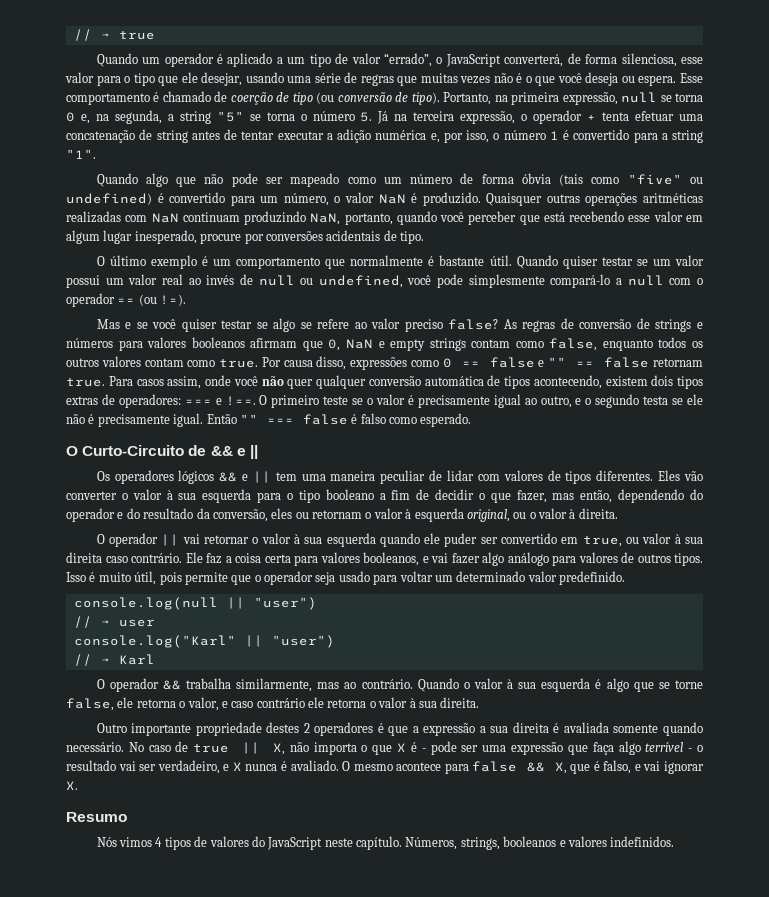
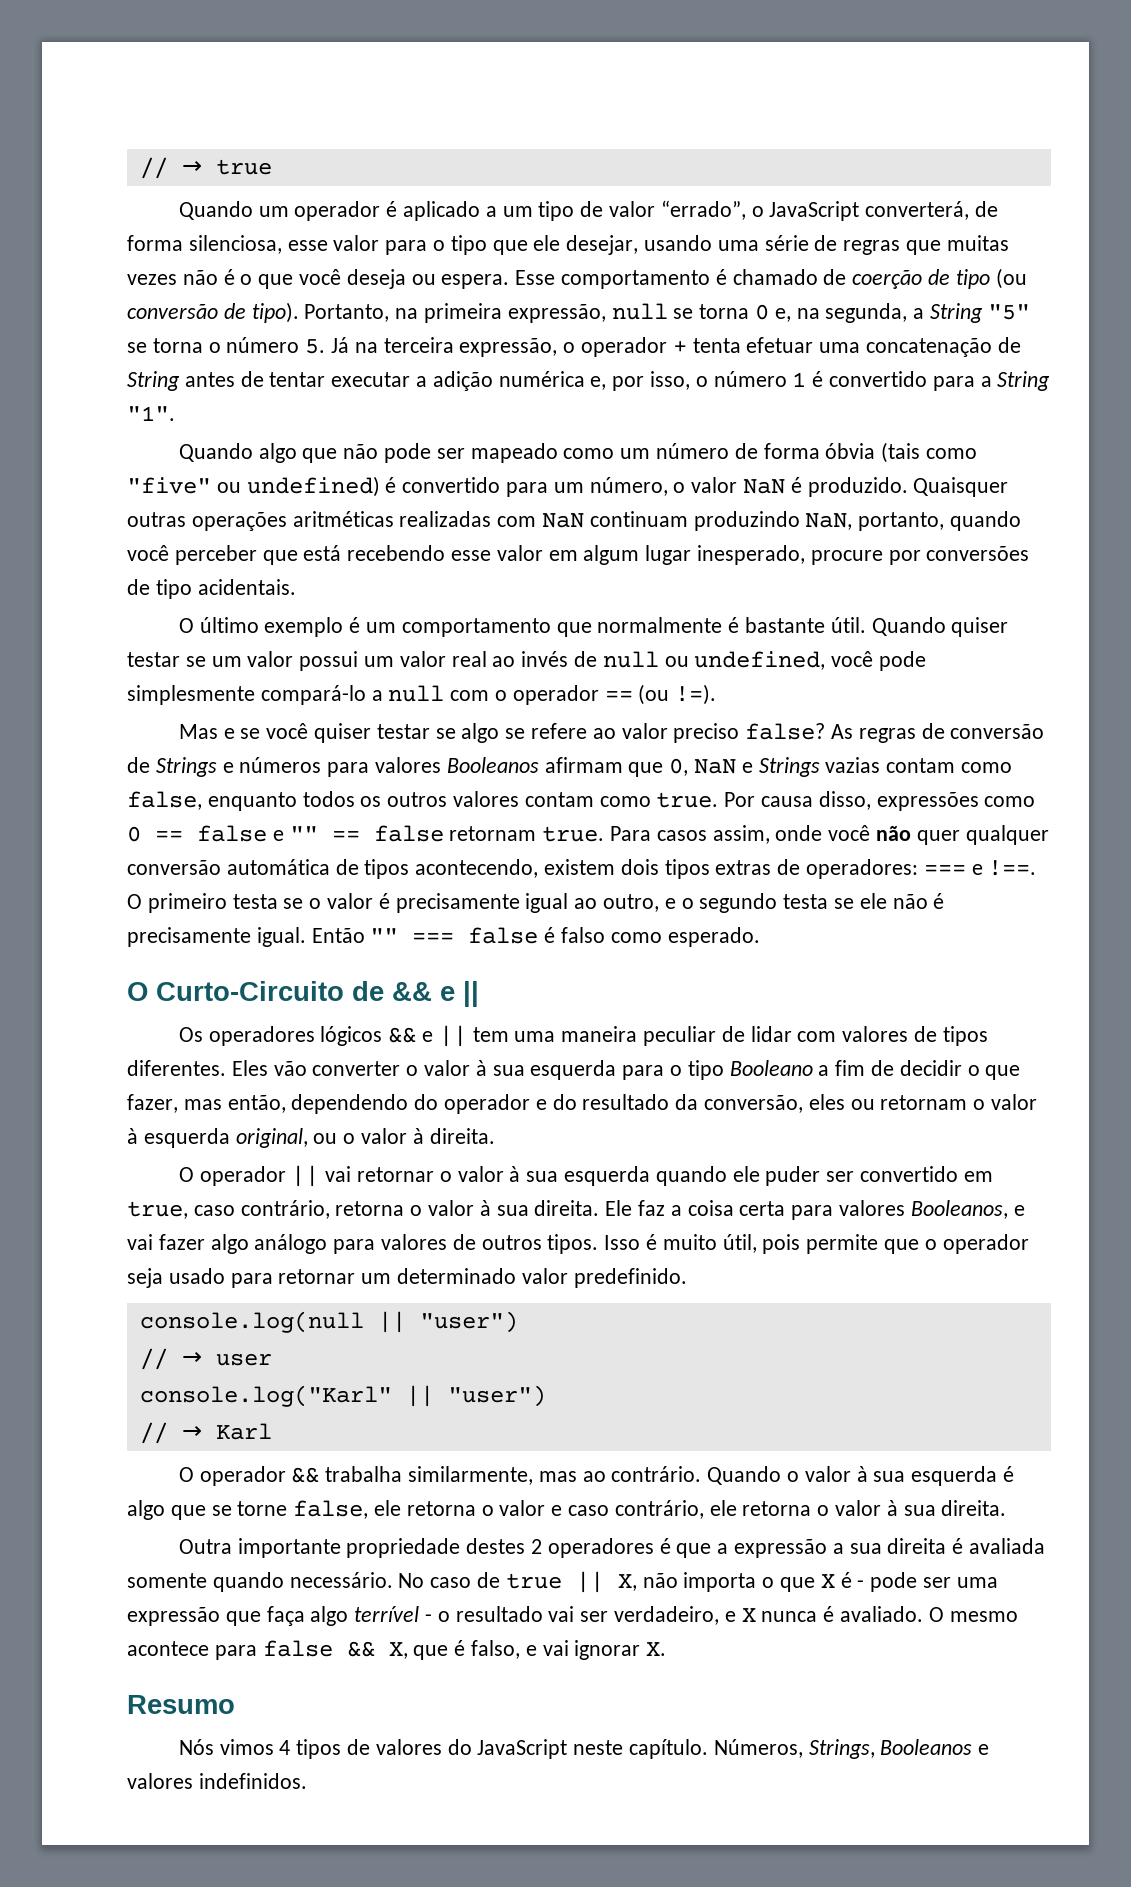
- Portanto, na primeira expressão, null se torna 0 e, na segunda, a string "5" se torna o número 5. Já na terceira expressão, o operador + tenta efetuar uma concatenação de string antes de tentar executar a adição numérica e, por isso, o número 1 é convertido para a string "1".
+ Portanto, na primeira expressão, null se torna 0 e, na segunda, a String "5" se torna o número 5. Já na terceira expressão, o operador + tenta efetuar uma concatenação de String antes de tentar executar a adição numérica e, por isso, o número 1 é convertido para a String "1".
- Quaisquer outras operações aritméticas realizadas com NaN continuam produzindo NaN, portanto, quando você perceber que está recebendo esse valor em algum lugar inesperado, procure por conversões acidentais de tipo.
+ Quaisquer outras operações aritméticas realizadas com NaN continuam produzindo NaN, portanto, quando você perceber que está recebendo esse valor em algum lugar inesperado, procure por conversões de tipo acidentais.
- As regras de conversão de strings e números para valores booleanos afirmam que 0, NaN e empty strings contam como false, enquanto todos os outros valores contam como true.
+ As regras de conversão de Strings e números para valores Booleanos afirmam que 0, NaN e Strings vazias contam como false, enquanto todos os outros valores contam como true.
- O primeiro teste se o valor é precisamente igual ao outro, e o segundo testa se ele não é precisamente igual.
+ O primeiro testa se o valor é precisamente igual ao outro, e o segundo testa se ele não é precisamente igual.
- Eles vão converter o valor à sua esquerda para o tipo booleano a fim de decidir o que fazer, mas então, dependendo do operador e do resultado da conversão, eles ou retornam o valor à esquerda original, ou o valor à direita.
+ Eles vão converter o valor à sua esquerda para o tipo Booleano a fim de decidir o que fazer, mas então, dependendo do operador e do resultado da conversão, eles ou retornam o valor à esquerda original, ou o valor à direita.
- O operador || vai retornar o valor à sua esquerda quando ele puder ser convertido em true, ou valor à sua direita caso contrário.
+ O operador || vai retornar o valor à sua esquerda quando ele puder ser convertido em true, caso contrário, retorna o valor à sua direita.
- Ele faz a coisa certa para valores booleanos, e vai fazer algo análogo para valores de outros tipos.
+ Ele faz a coisa certa para valores Booleanos, e vai fazer algo análogo para valores de outros tipos.
- Isso é muito útil, pois permite que o operador seja usado para voltar um determinado valor predefinido.
+ Isso é muito útil, pois permite que o operador seja usado para retornar um determinado valor predefinido.
- Quando o valor à sua esquerda é algo que se torne false, ele retorna o valor, e caso contrário ele retorna o valor à sua direita.
+ Quando o valor à sua esquerda é algo que se torne false, ele retorna o valor e caso contrário, ele retorna o valor à sua direita.
- Outro importante propriedade destes 2 operadores é que a expressão a sua direita é avaliada somente quando necessário.
+ Outra importante propriedade destes 2 operadores é que a expressão a sua direita é avaliada somente quando necessário.
- Números, strings, booleanos e valores indefinidos.
+ Números, Strings, Booleanos e valores indefinidos.

